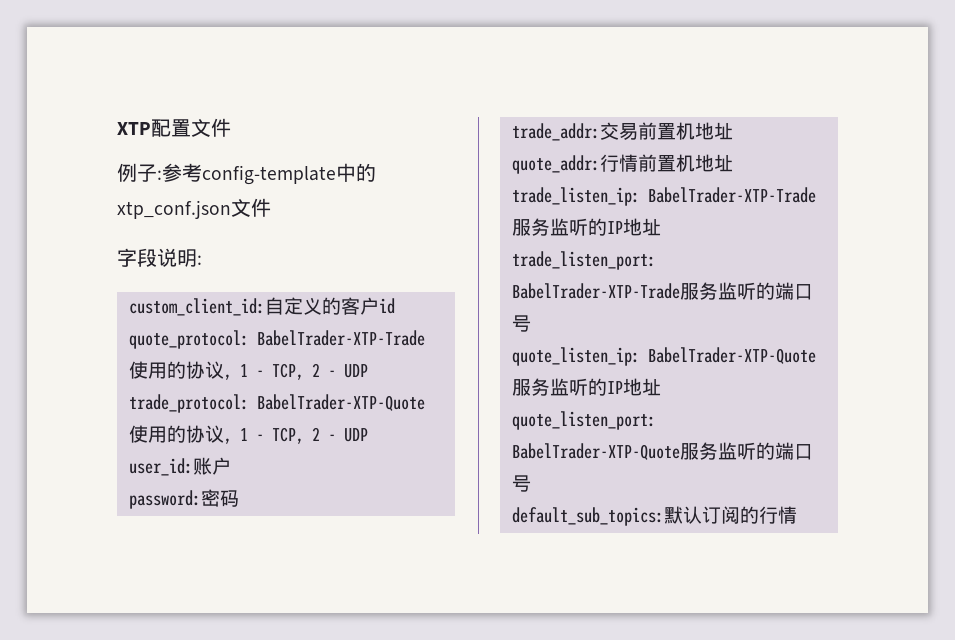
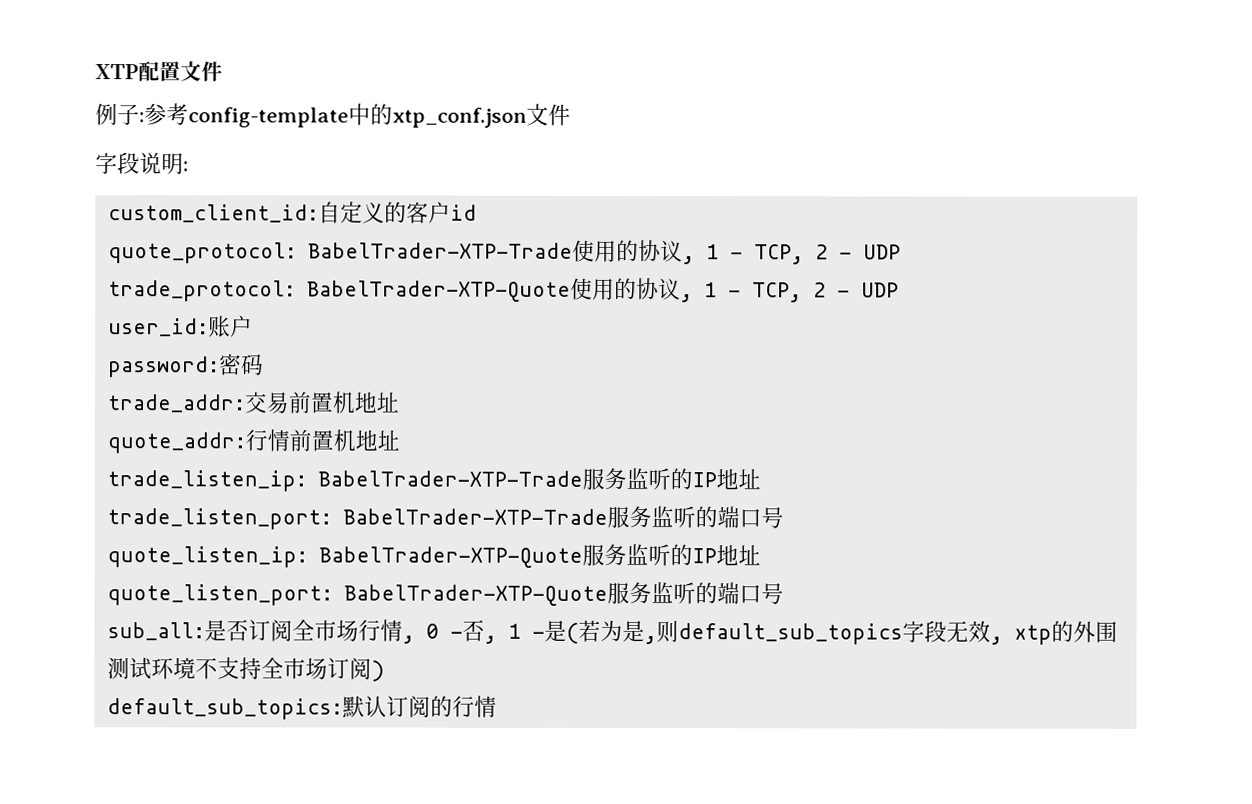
+ sub_all:是否订阅全市场行情, 0 -否, 1 -是(若为是,则default_sub_topics字段无效, xtp的外围测试环境不支持全市场订阅)

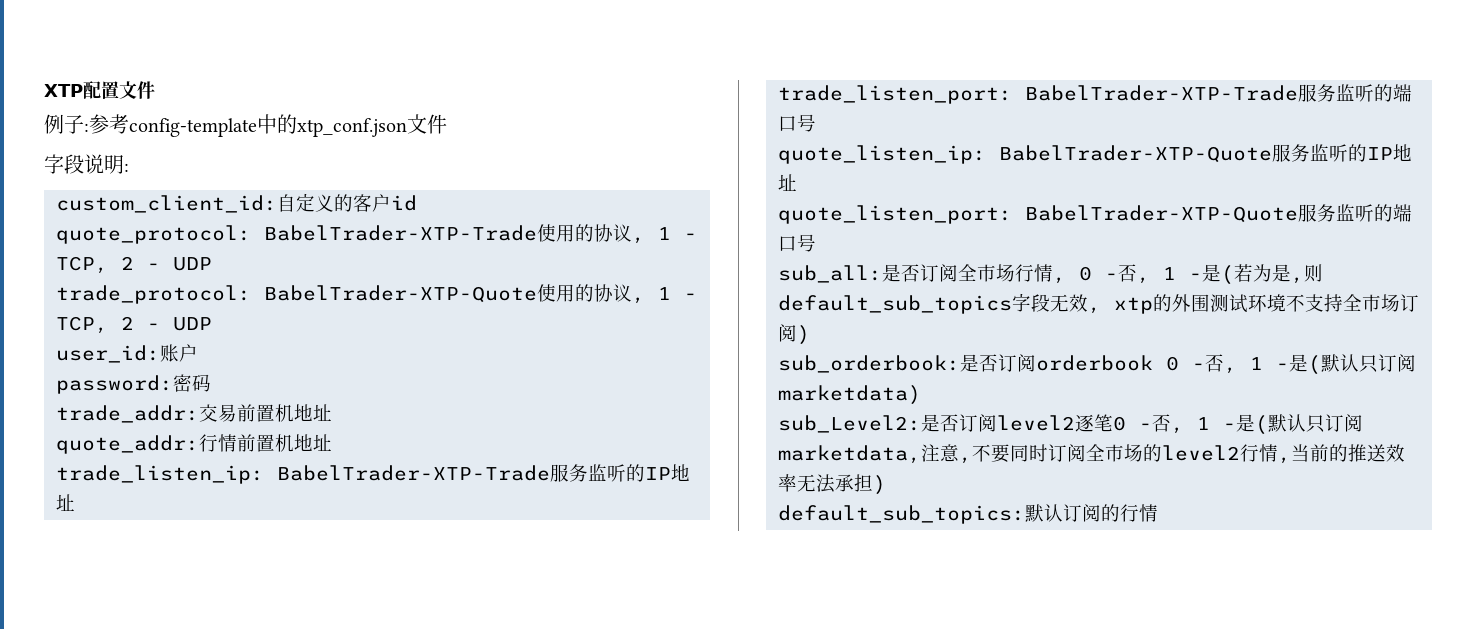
+ sub_orderbook:是否订阅orderbook 0 -否, 1 -是(默认只订阅marketdata)
+ sub_Level2:是否订阅level2逐笔0 -否, 1 -是(默认只订阅marketdata,注意,不要同时订阅全市场的level2行情,当前的推送效率无法承担)

